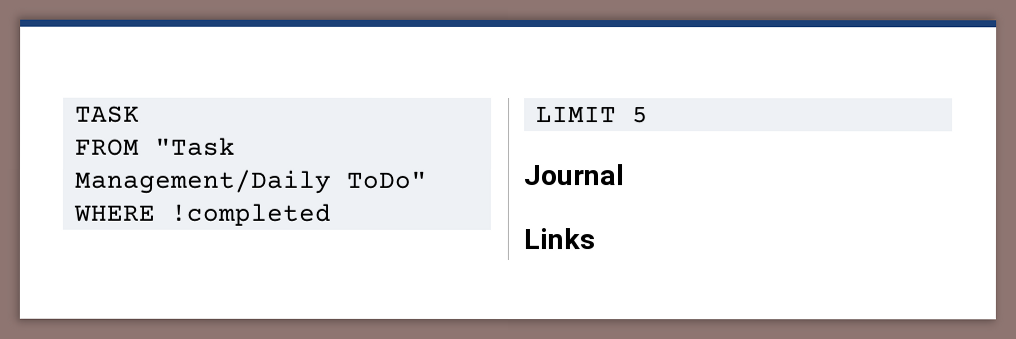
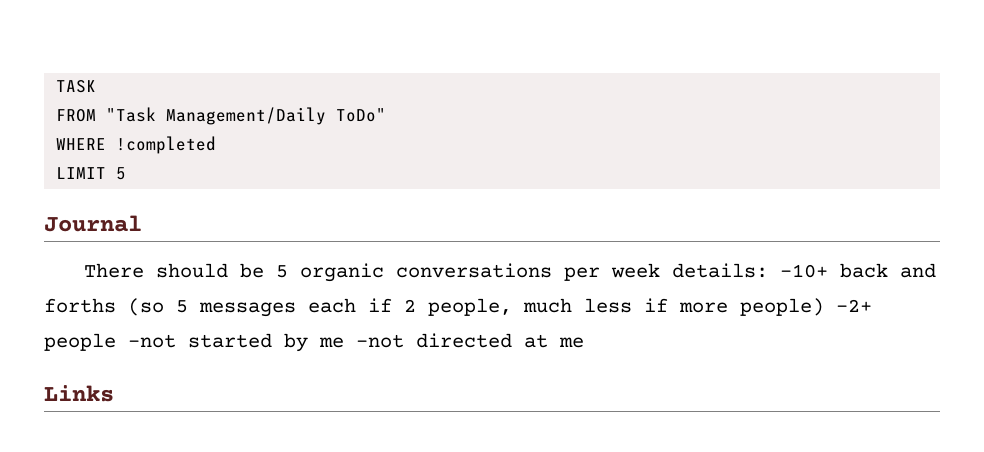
+ There should be 5 organic conversations per week details: -10+ back and forths (so 5 messages each if 2 people, much less if more people) -2+ people -not started by me -not directed at me

